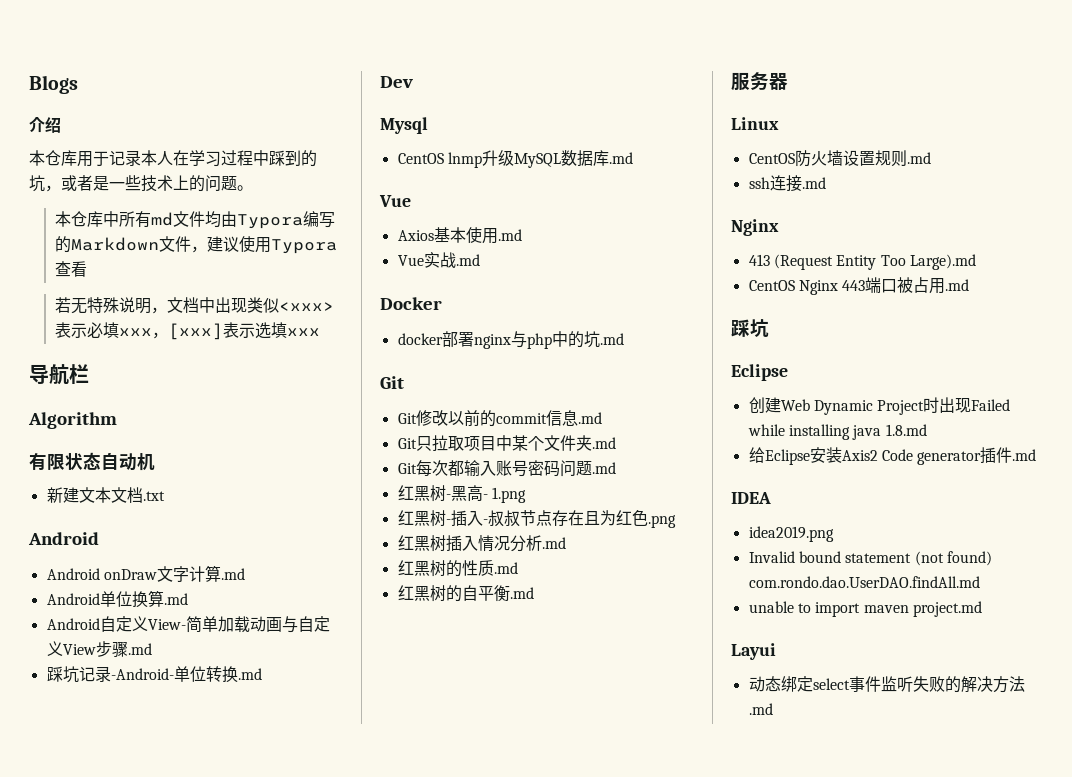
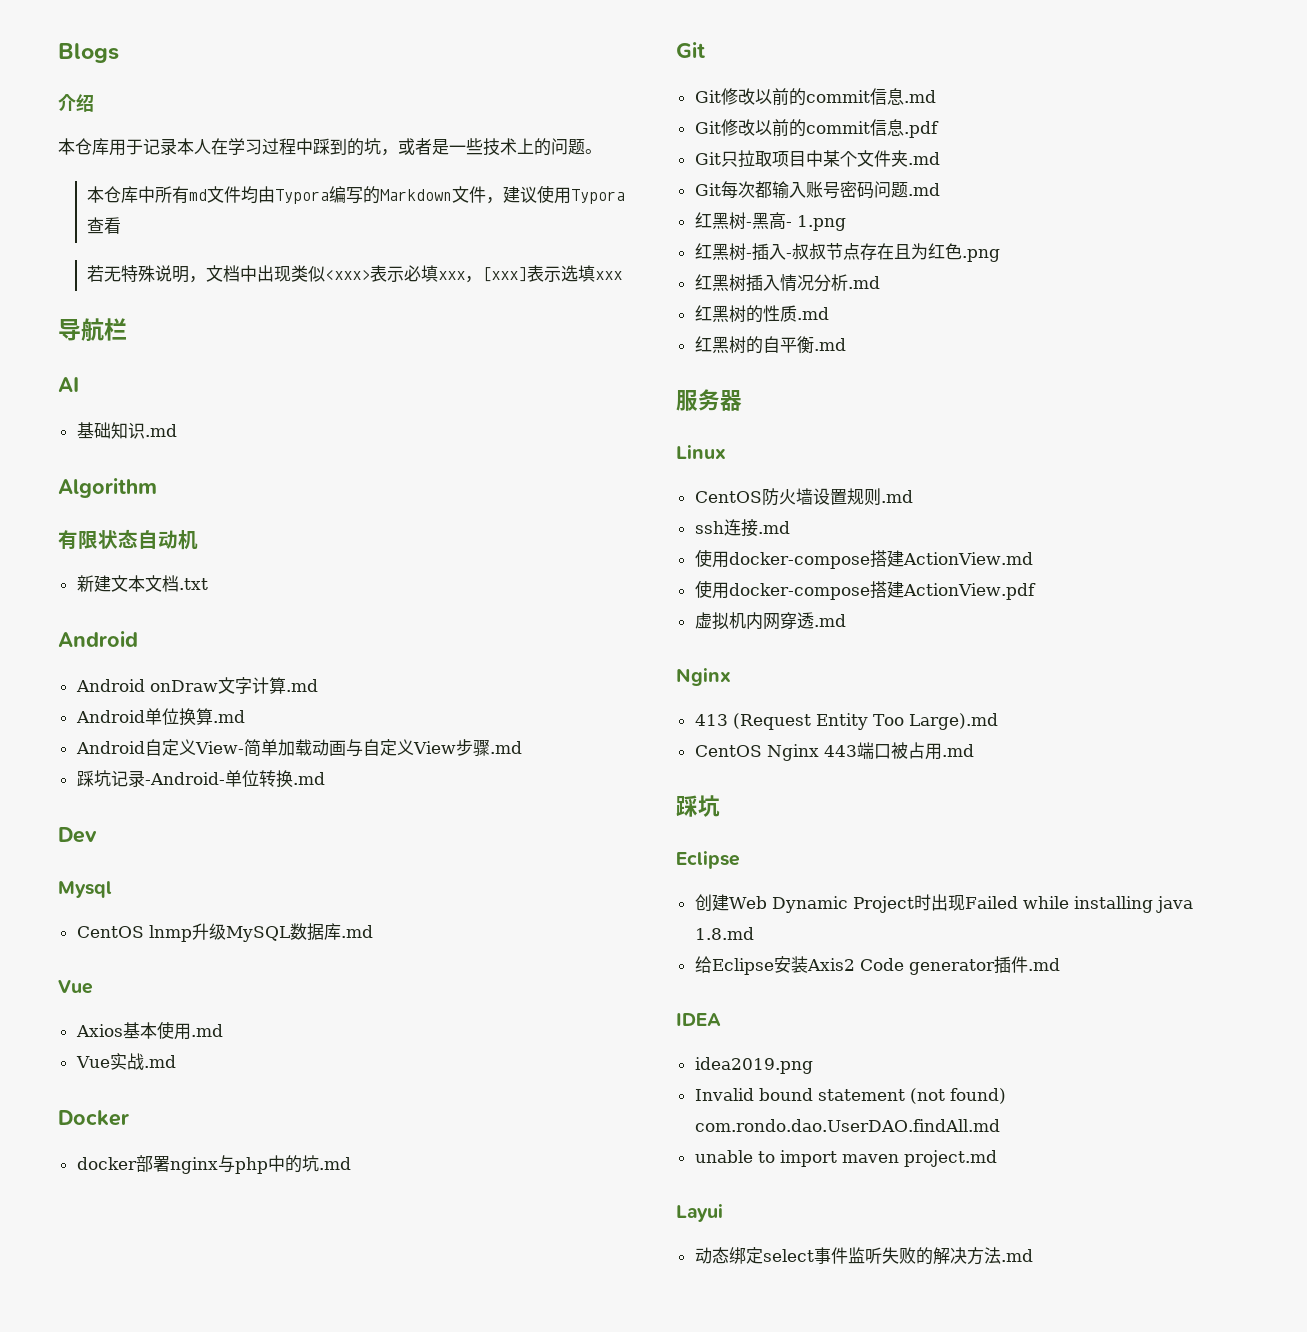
+ AI
+ 基础知识.md
+ Git修改以前的commit信息.pdf
+ 使用docker-compose搭建ActionView.md
+ 使用docker-compose搭建ActionView.pdf
+ 虚拟机内网穿透.md

